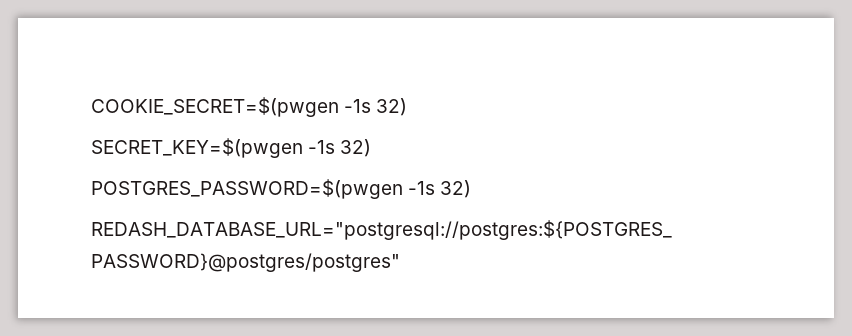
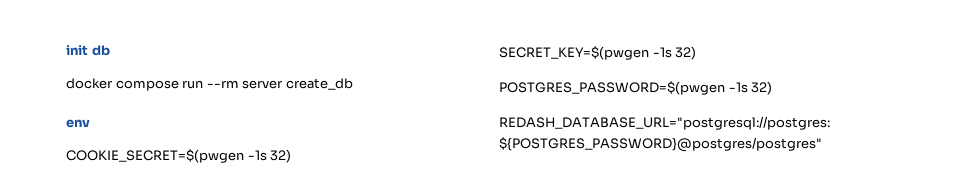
+ init db
+ docker compose run --rm server create_db
+ env

